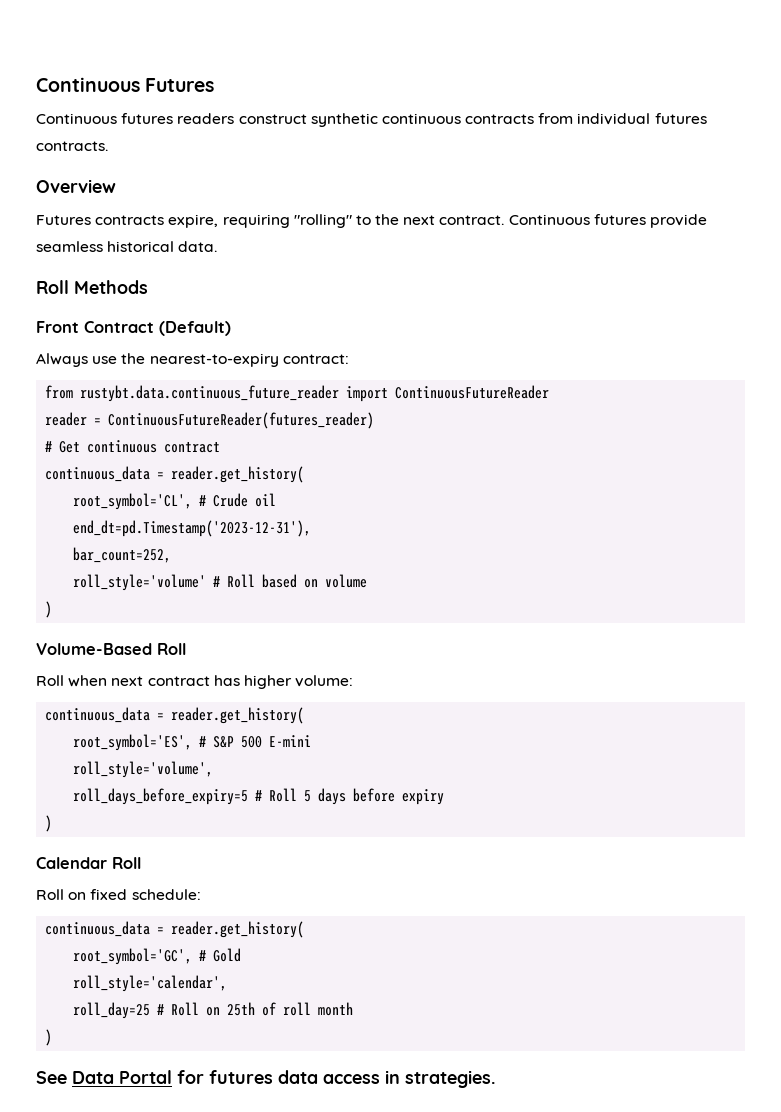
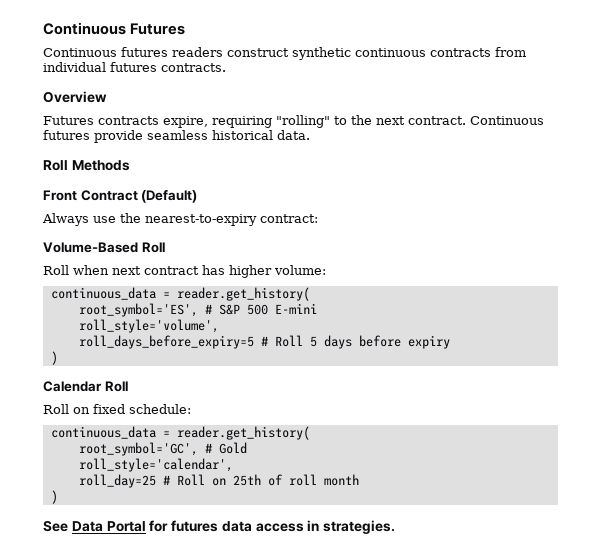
- from rustybt.data.continuous_future_reader import ContinuousFutureReader
- reader = ContinuousFutureReader(futures_reader)
- # Get continuous contract
- continuous_data = reader.get_history(
- root_symbol='CL', # Crude oil
- end_dt=pd.Timestamp('2023-12-31'),
- bar_count=252,
- roll_style='volume' # Roll based on volume
- )

